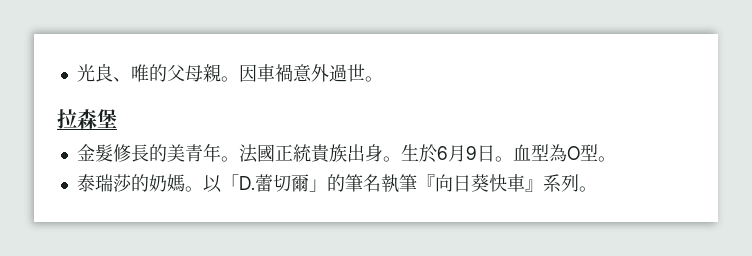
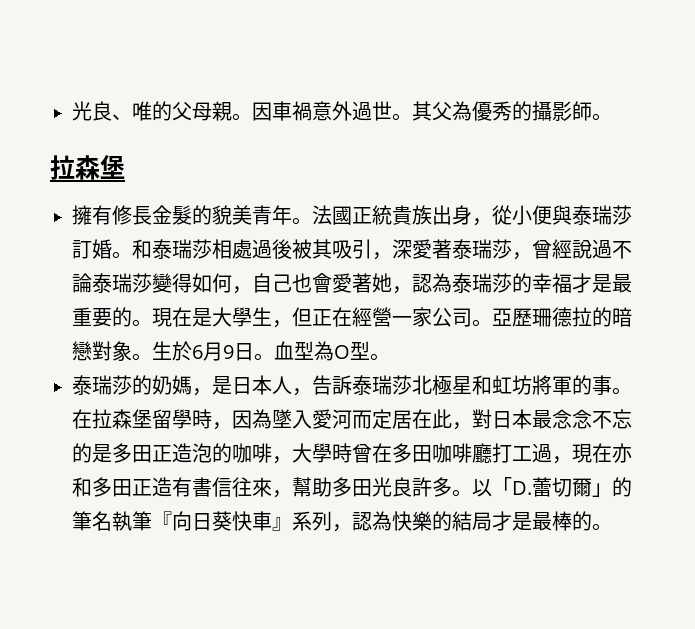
- 因車禍意外過世。
+ 因車禍意外過世。其父為優秀的攝影師。
  拉森堡
- 金髮修長的美青年。
+ 擁有修長金髮的貌美青年。
- 法國正統貴族出身。
+ 法國正統貴族出身，從小便與泰瑞莎訂婚。和泰瑞莎相處過後被其吸引，深愛著泰瑞莎，曾經說過不論泰瑞莎變得如何，自己也會愛著她，認為泰瑞莎的幸福才是最重要的。現在是大學生，但正在經營一家公司。亞歷珊德拉的暗戀對象。
- 泰瑞莎的奶媽。
+ 泰瑞莎的奶媽，是日本人，告訴泰瑞莎北極星和虹坊將軍的事。在拉森堡留學時，因為墜入愛河而定居在此，對日本最念念不忘的是多田正造泡的咖啡，大學時曾在多田咖啡廳打工過，現在亦和多田正造有書信往來，幫助多田光良許多。
- 以「D.蕾切爾」的筆名執筆『向日葵快車』系列。
+ 以「D.蕾切爾」的筆名執筆『向日葵快車』系列，認為快樂的結局才是最棒的。

